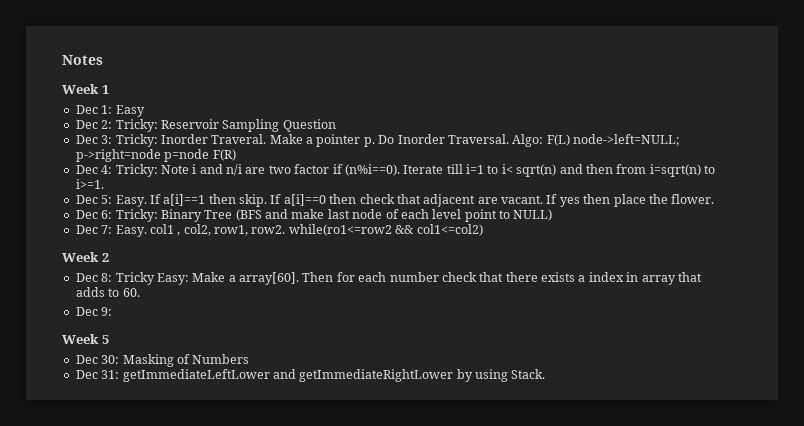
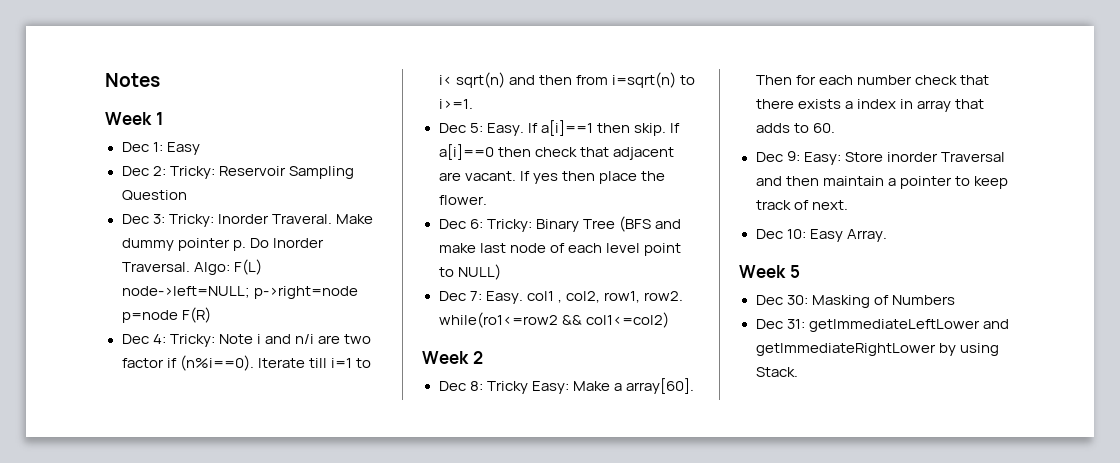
- Make a pointer p. Do Inorder Traversal.
+ Make dummy pointer p. Do Inorder Traversal.
- Dec 9:
+ Dec 9: Easy: Store inorder Traversal and then maintain a pointer to keep track of next.
+ Dec 10: Easy Array.

